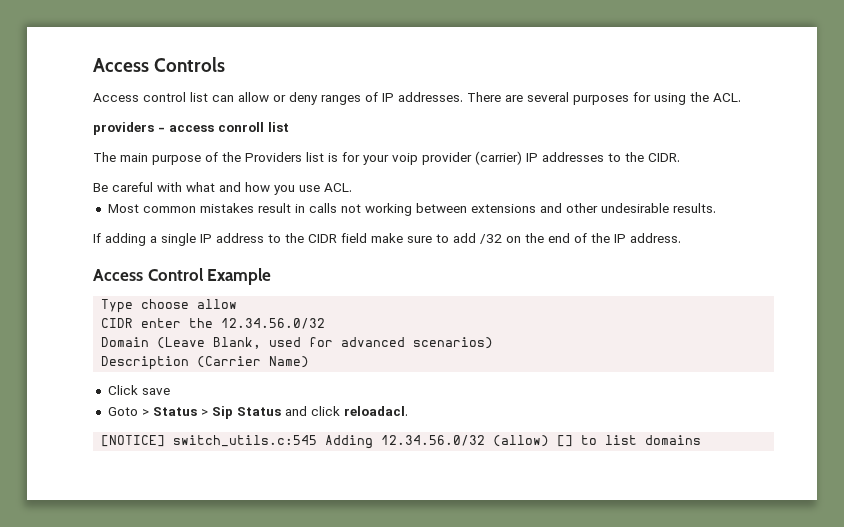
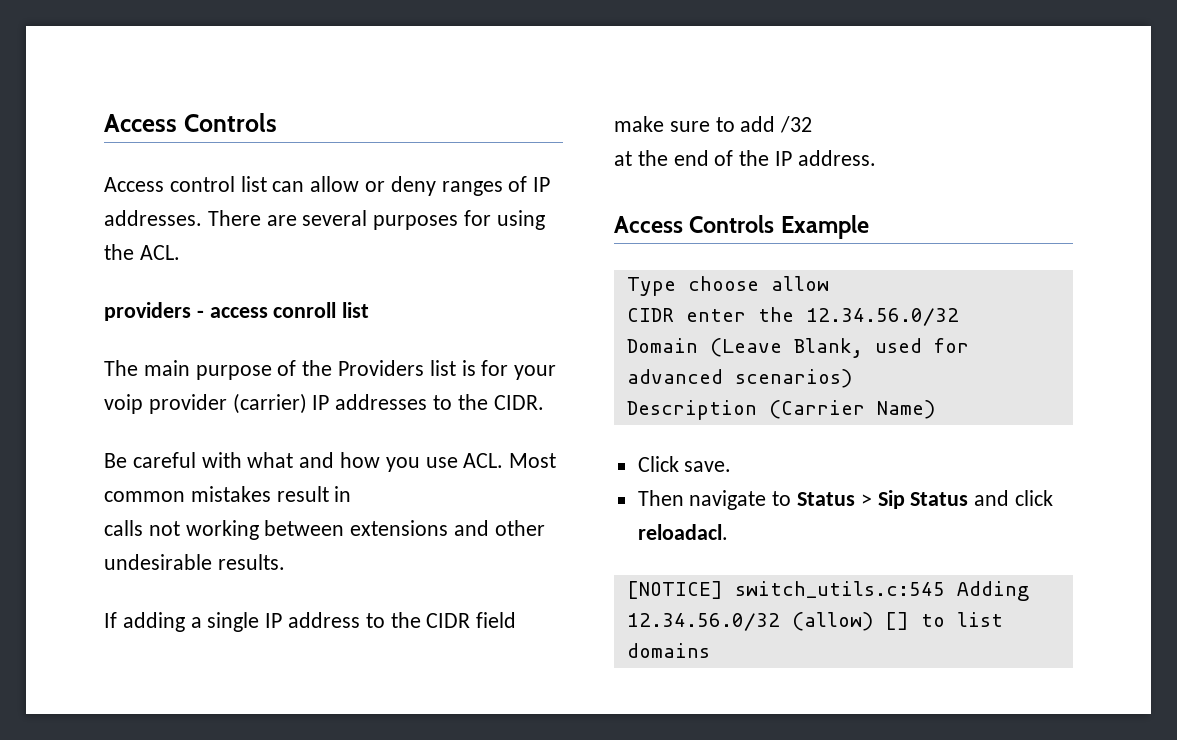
- Be careful with what and how you use ACL.
- Most common mistakes result in calls not working between extensions and other undesirable results.
+ Be careful with what and how you use ACL. Most common mistakes result in
+ calls not working between extensions and other undesirable results.
- If adding a single IP address to the CIDR field make sure to add /32 on the end of the IP address.
+ If adding a single IP address to the CIDR field make sure to add /32
+ at the end of the IP address.
- Access Control Example
+ Access Controls Example
- Click save
- Goto > Status > Sip Status and click reloadacl.
+ Click save.
+ Then navigate to Status > Sip Status and click reloadacl.

